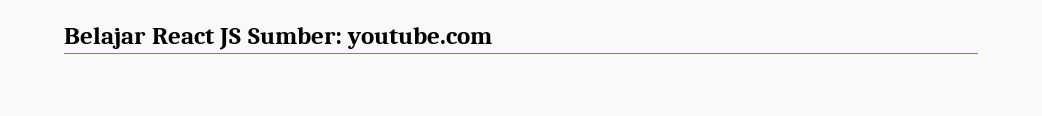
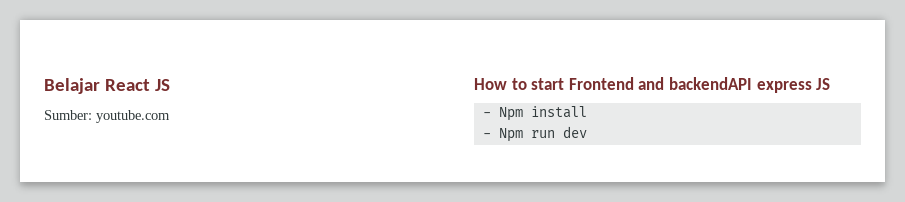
- Belajar React JS Sumber: youtube.com
+ Belajar React JS
+ Sumber: youtube.com
+ How to start Frontend and backendAPI express JS
+ - Npm install
+ - Npm run dev

